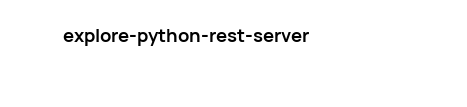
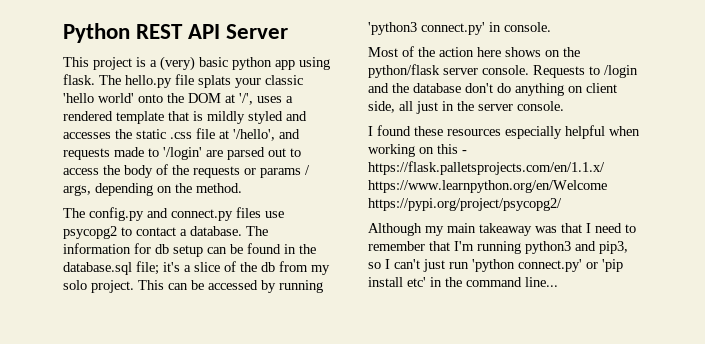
- explore-python-rest-server
+ Python REST API Server
+ This project is a (very) basic python app using flask. The hello.py file splats your classic 'hello world' onto the DOM at '/', uses a rendered template that is mildly styled and accesses the static .css file at '/hello', and requests made to '/login' are parsed out to access the body of the requests or params / args, depending on the method.
+ The config.py and connect.py files use psycopg2 to contact a database. The information for db setup can be found in the database.sql file; it's a slice of the db from my solo project. This can be accessed by running 'python3 connect.py' in console.
+ Most of the action here shows on the python/flask server console. Requests to /login and the database don't do anything on client side, all just in the server console.
+ I found these resources especially helpful when working on this - https://flask.palletsprojects.com/en/1.1.x/ https://www.learnpython.org/en/Welcome https://pypi.org/project/psycopg2/
+ Although my main takeaway was that I need to remember that I'm running python3 and pip3, so I can't just run 'python connect.py' or 'pip install etc' in the command line...

